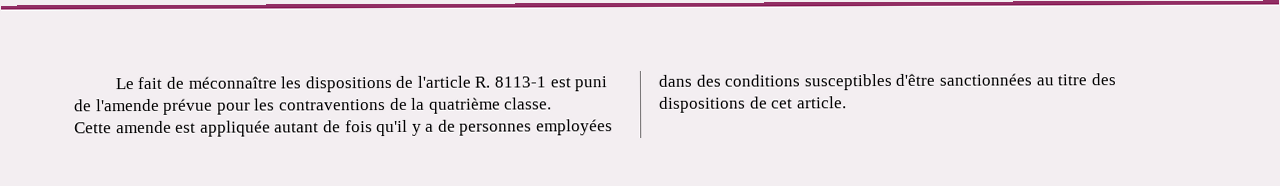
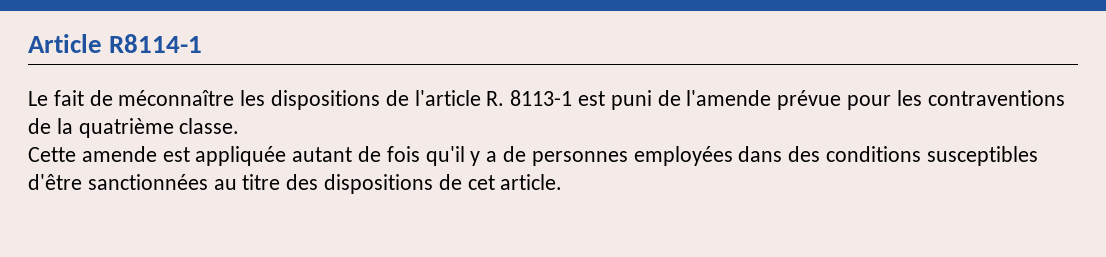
+ Article R8114-1

